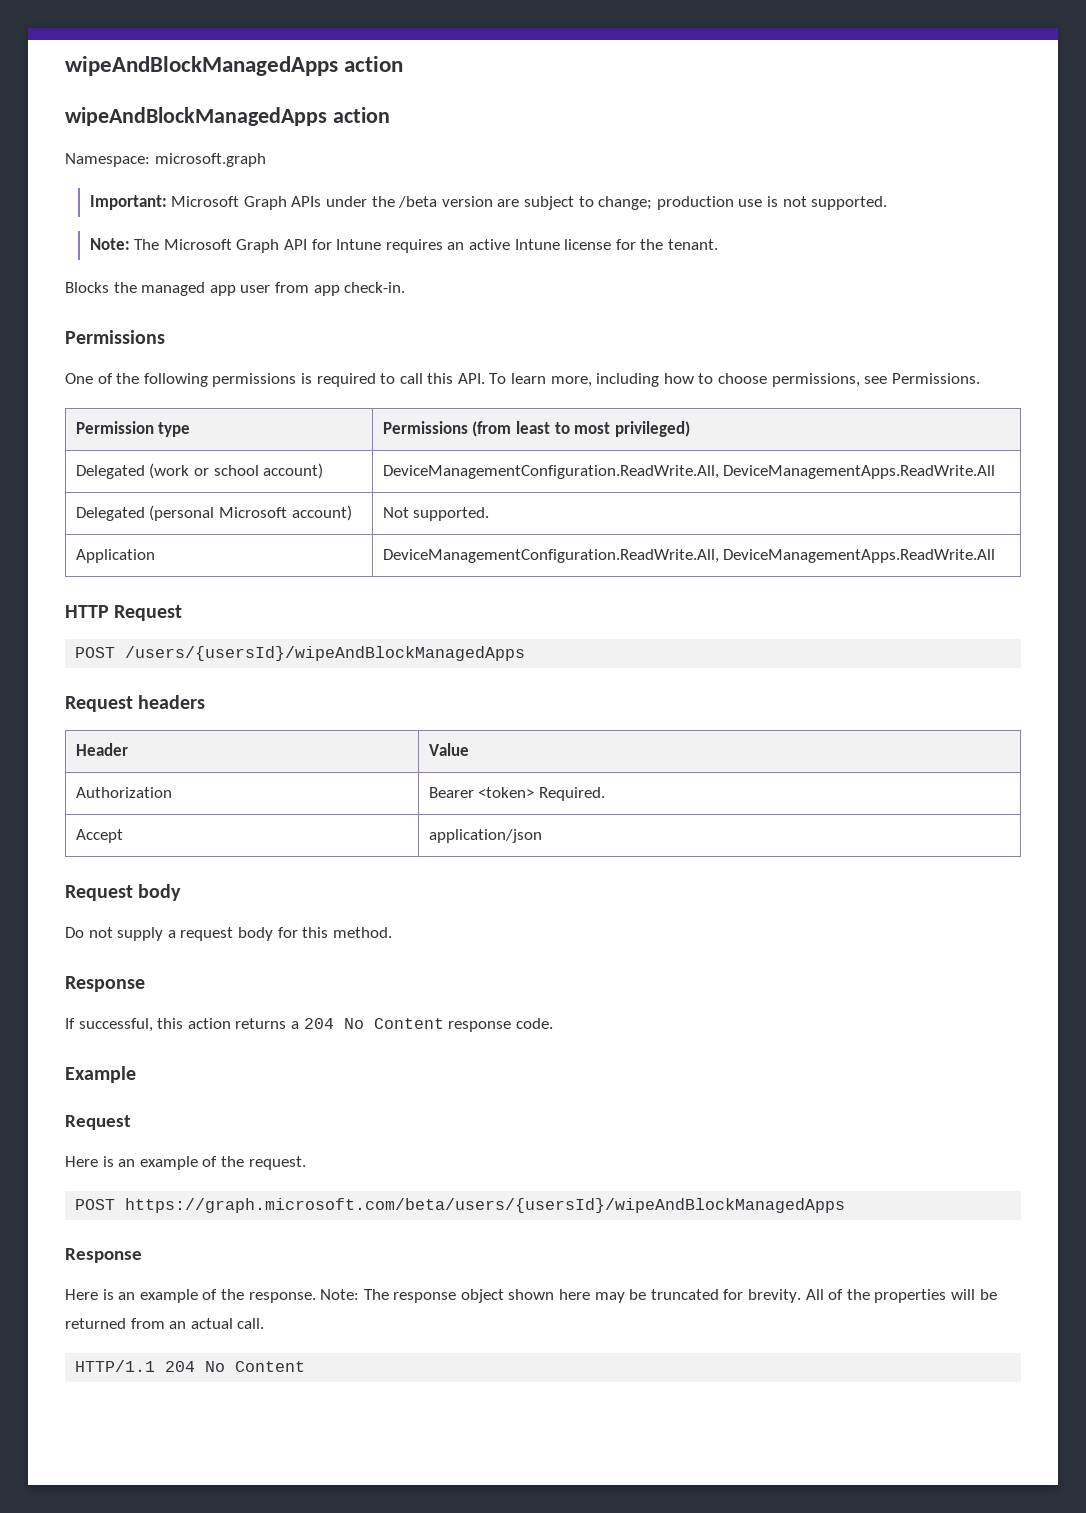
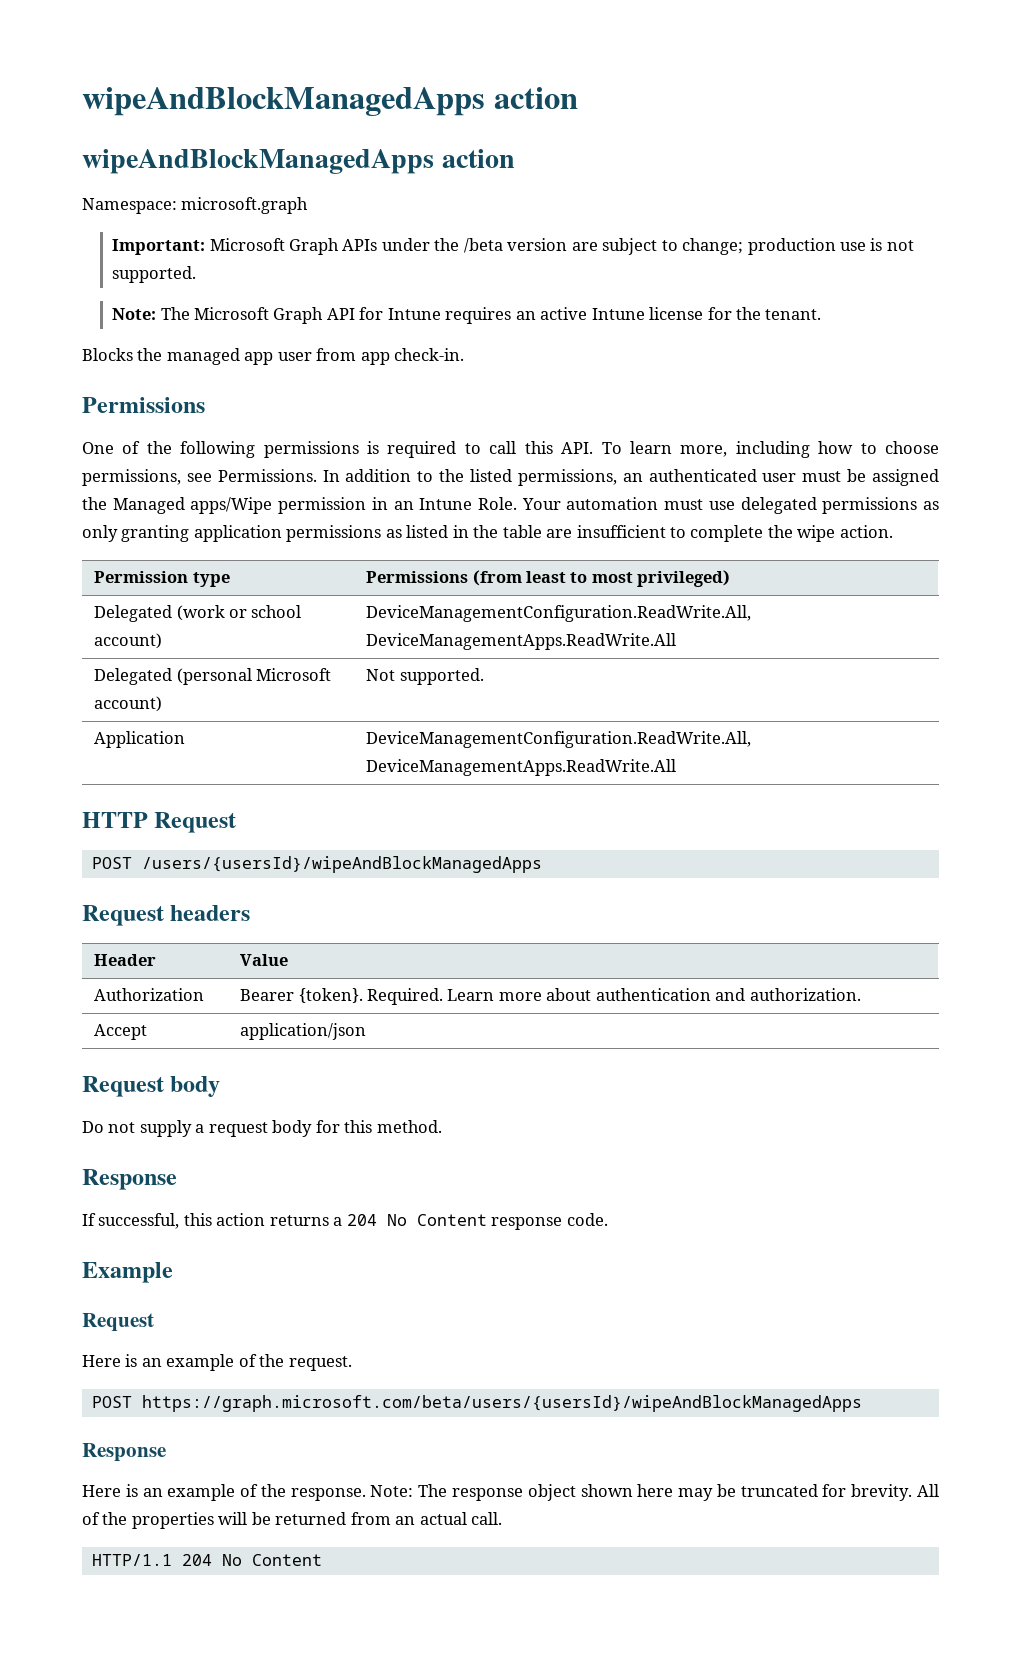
+ In addition to the listed permissions, an authenticated user must be assigned the Managed apps/Wipe permission in an Intune Role. Your automation must use delegated permissions as only granting application permissions as listed in the table are insufficient to complete the wipe action.
- Authorization | Bearer <token> Required.
+ Authorization | Bearer {token}. Required. Learn more about authentication and authorization.

